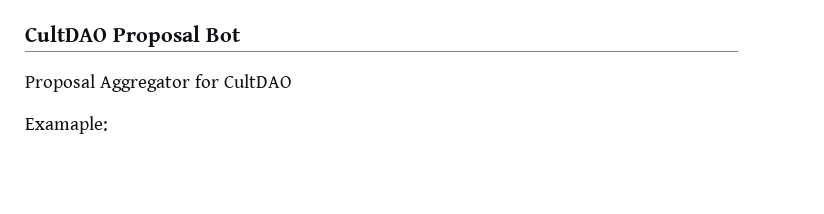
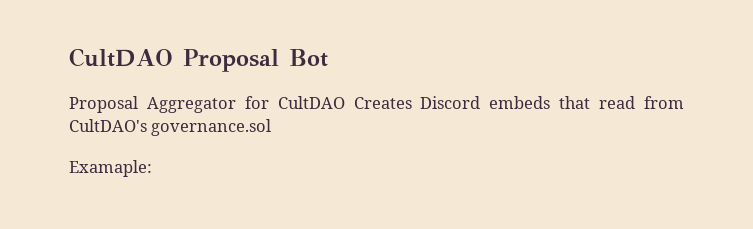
- Proposal Aggregator for CultDAO
+ Proposal Aggregator for CultDAO Creates Discord embeds that read from CultDAO's governance.sol

